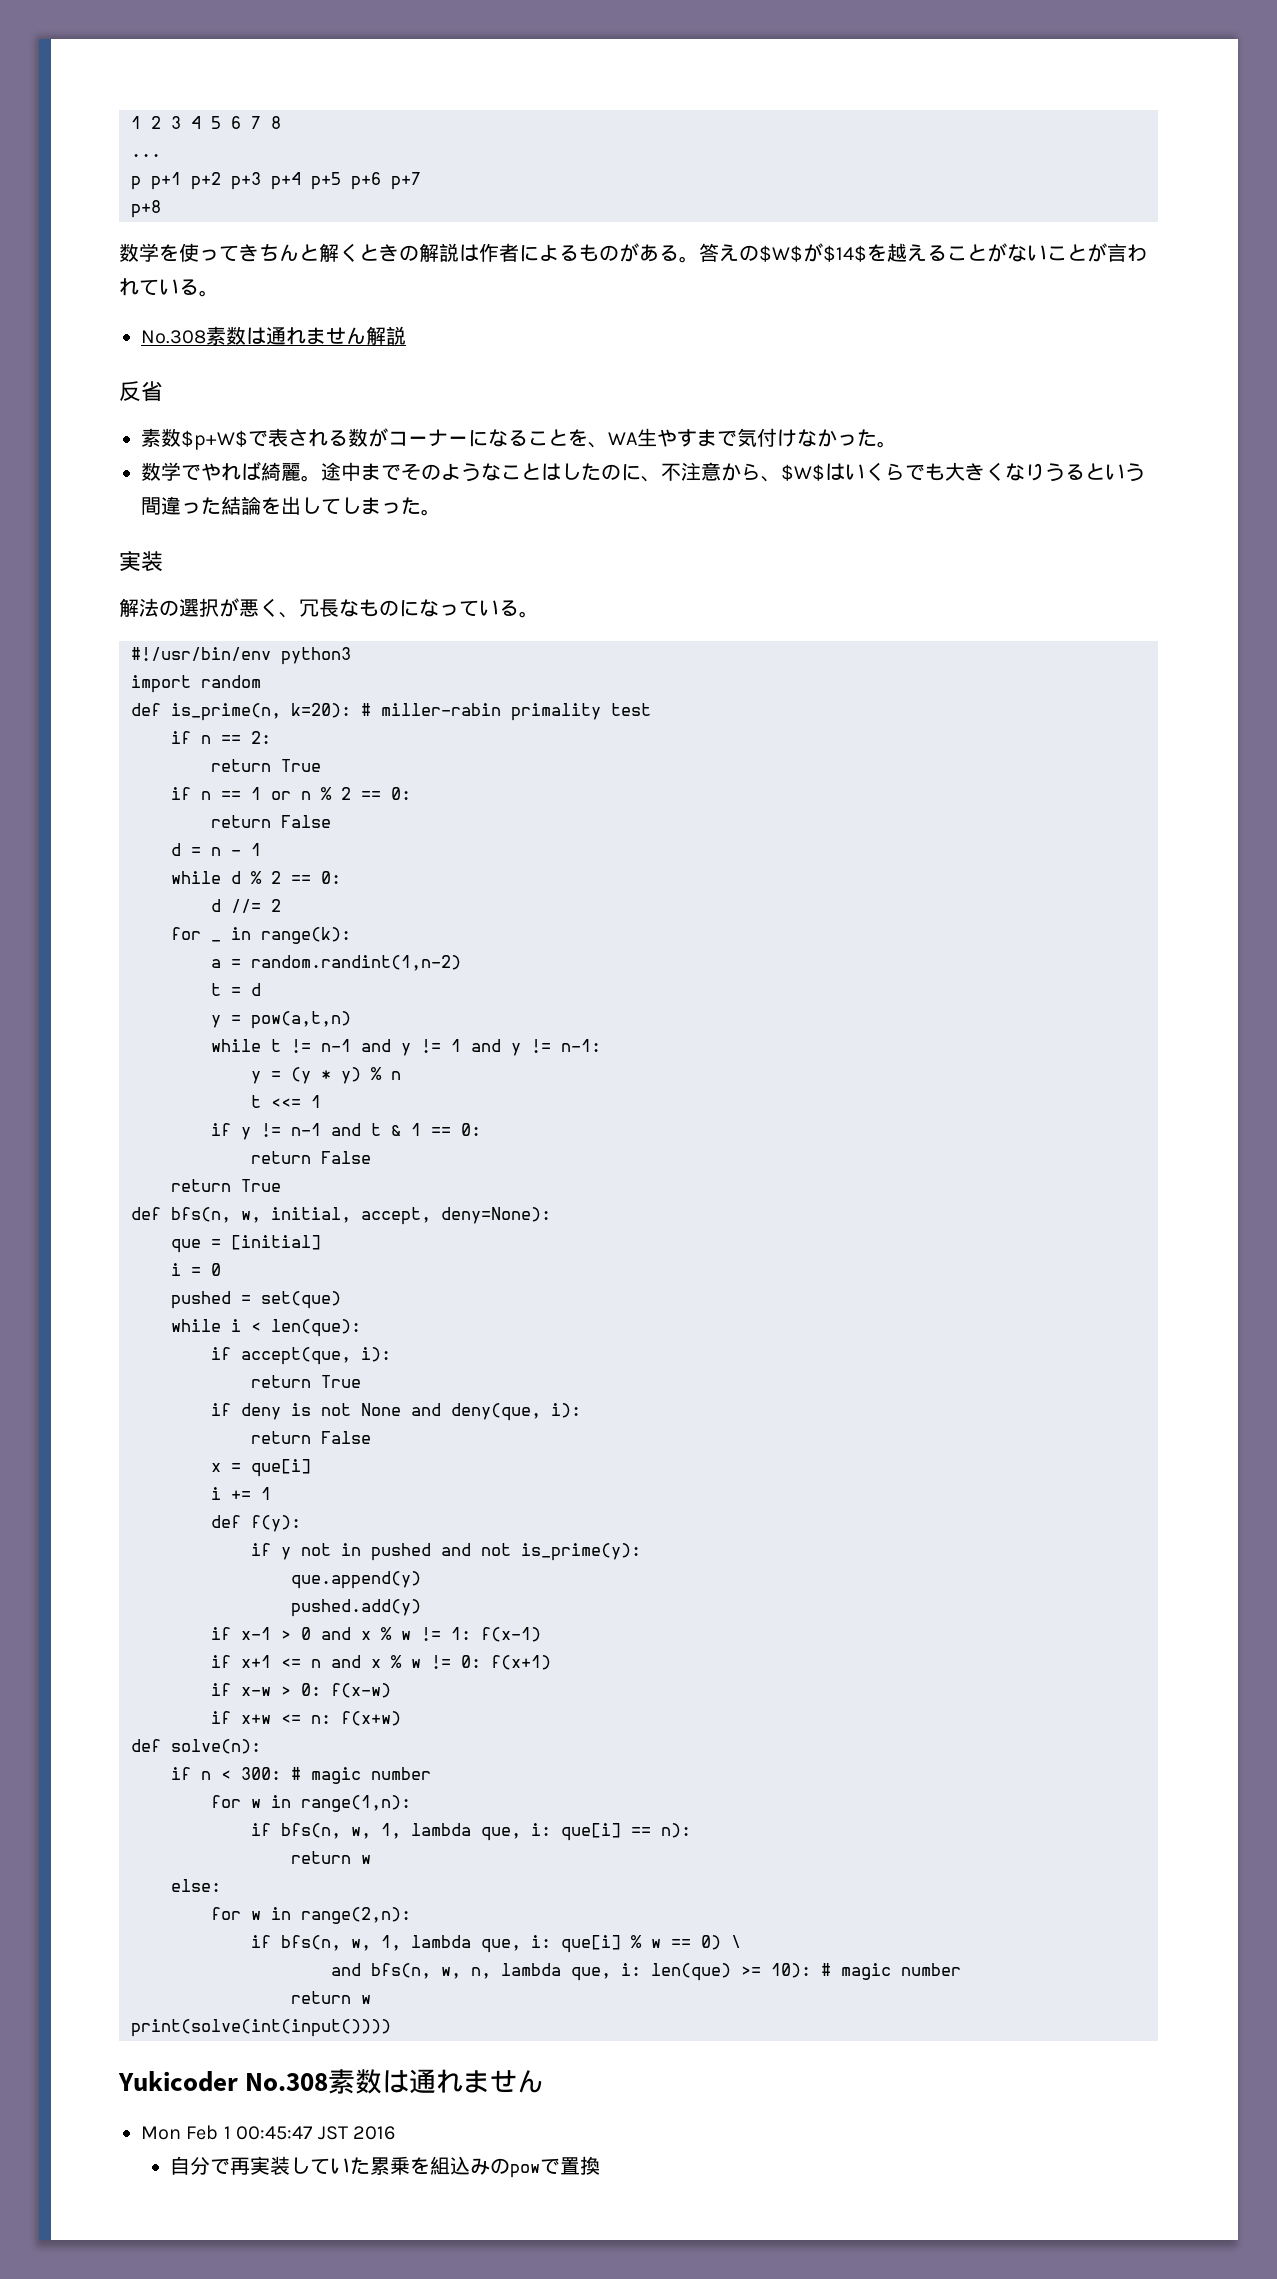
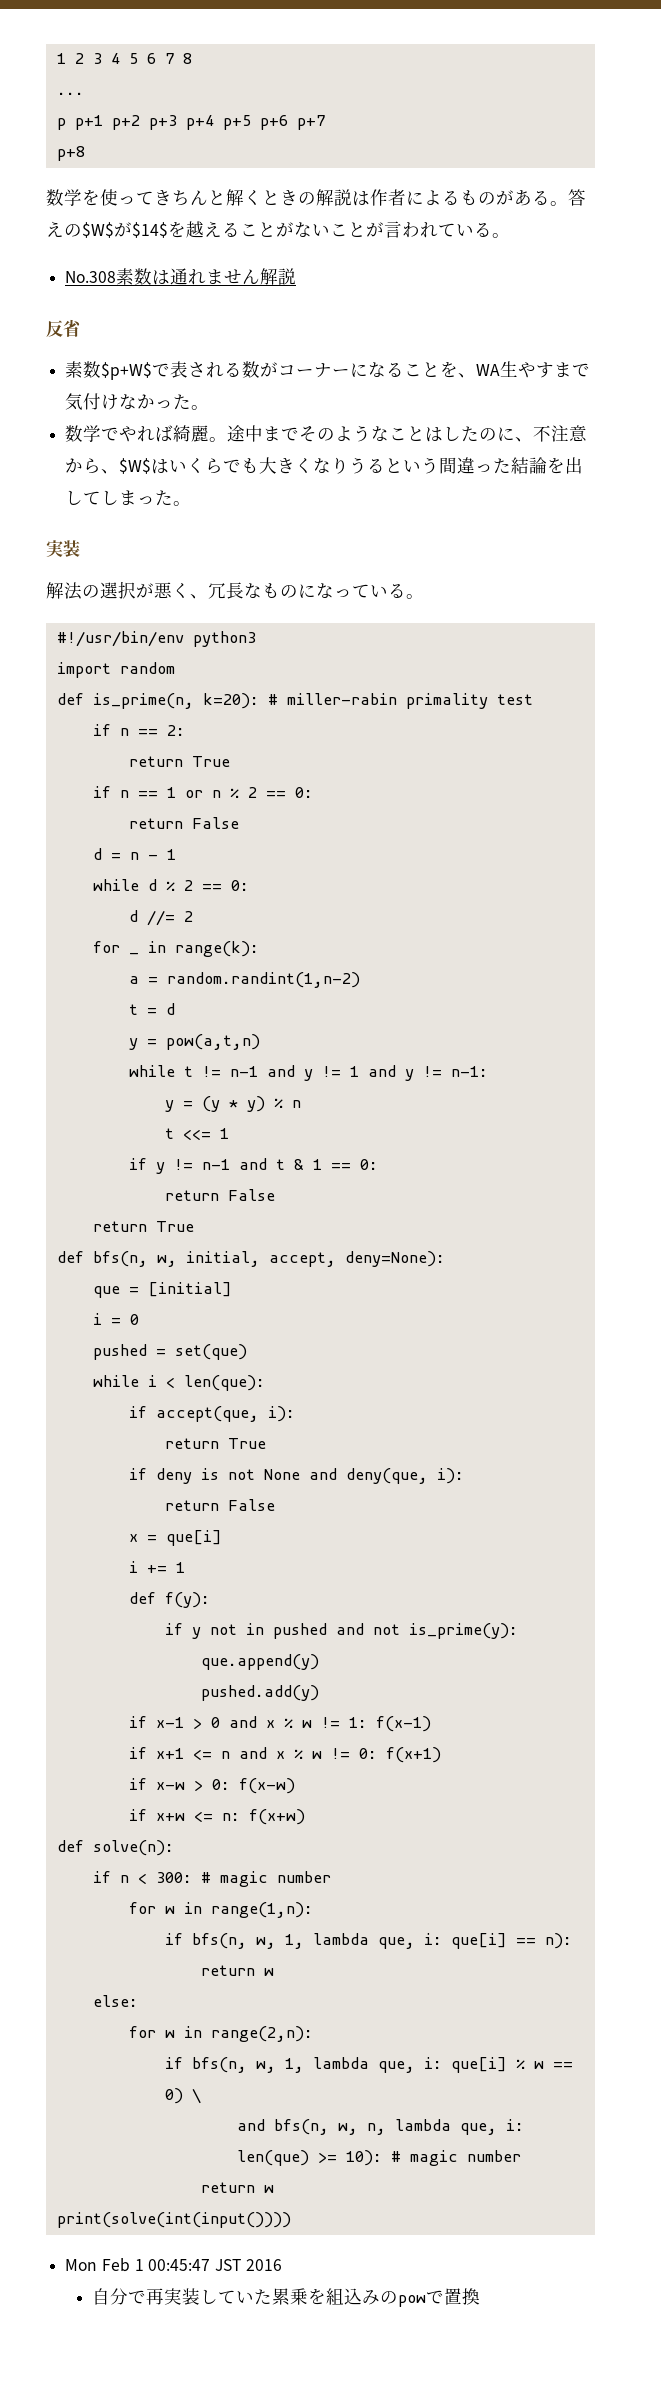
- Yukicoder No.308素数は通れません

